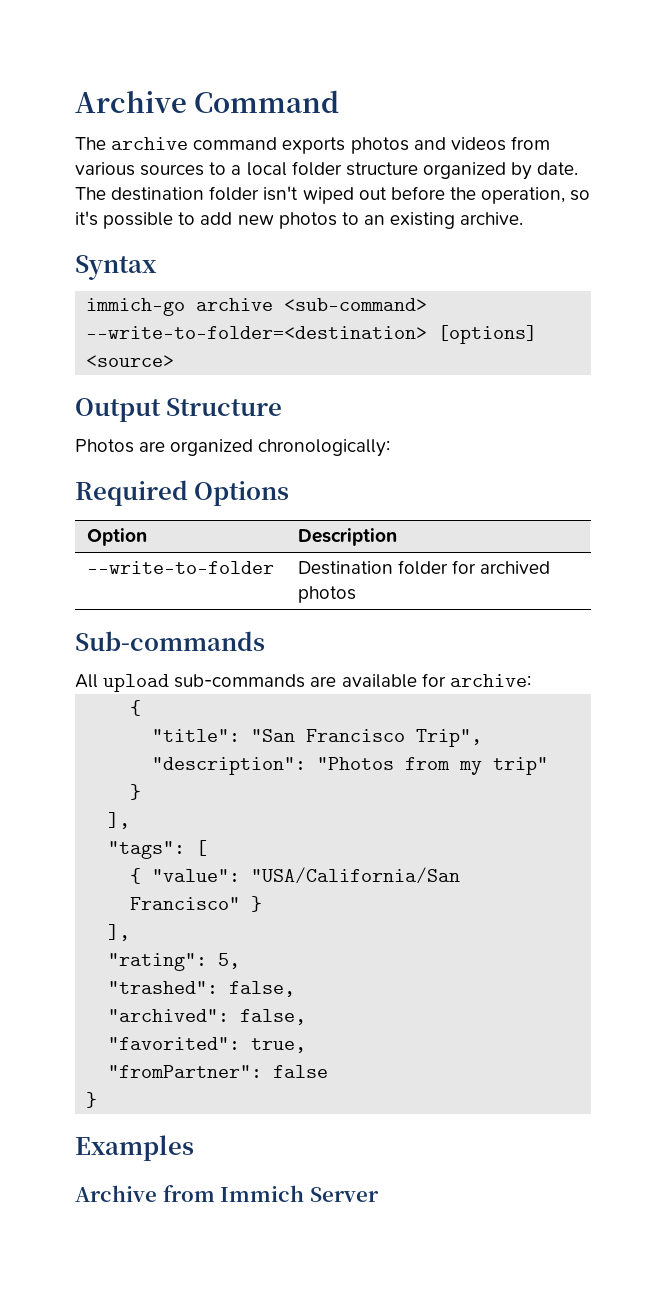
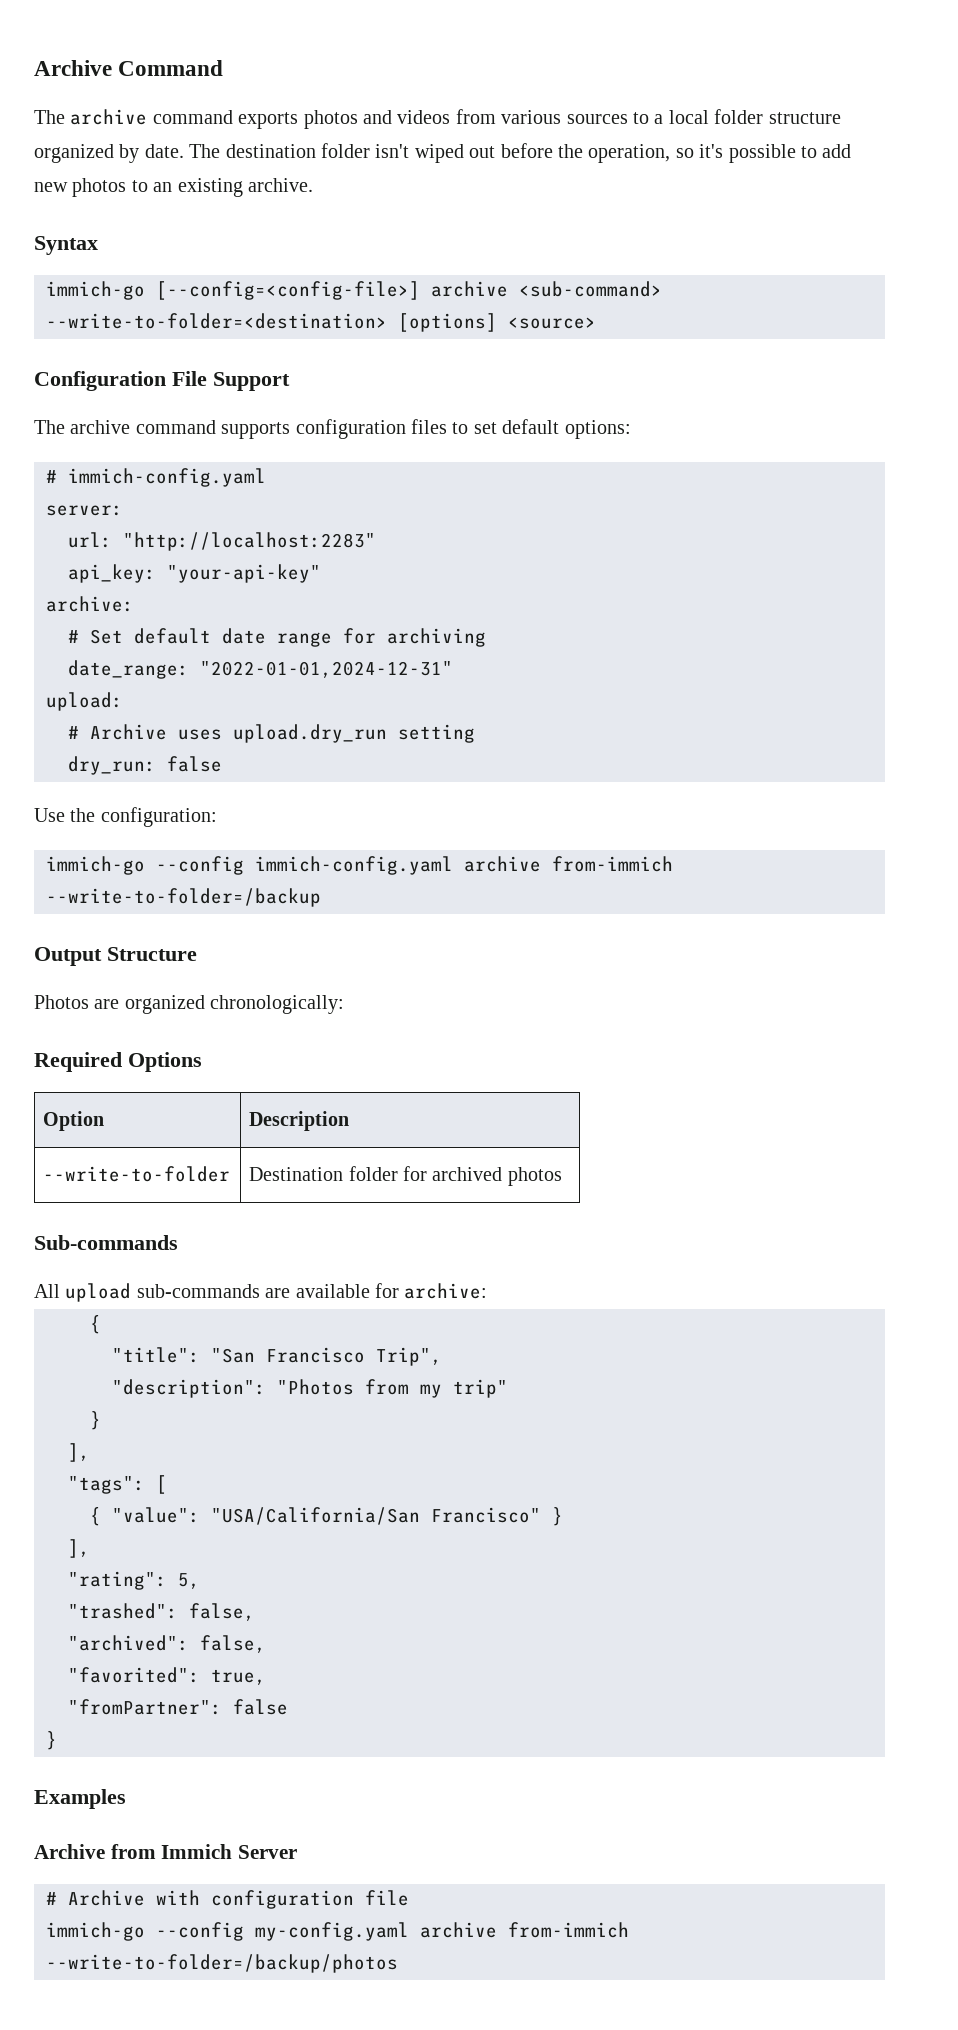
- immich-go archive <sub-command> --write-to-folder=<destination> [options] <source>
+ immich-go [--config=<config-file>] archive <sub-command> --write-to-folder=<destination> [options] <source>
+ Configuration File Support
+ The archive command supports configuration files to set default options:
+ # immich-config.yaml
+ server:
+ url: "http://localhost:2283"
+ api_key: "your-api-key"
+ archive:
+ # Set default date range for archiving
+ date_range: "2022-01-01,2024-12-31"
+ upload:
+ # Archive uses upload.dry_run setting
+ dry_run: false
+ Use the configuration:
+ immich-go --config immich-config.yaml archive from-immich --write-to-folder=/backup
+ # Archive with configuration file
+ immich-go --config my-config.yaml archive from-immich --write-to-folder=/backup/photos

